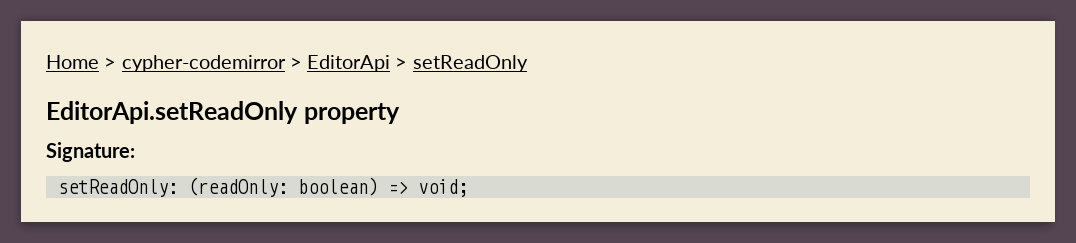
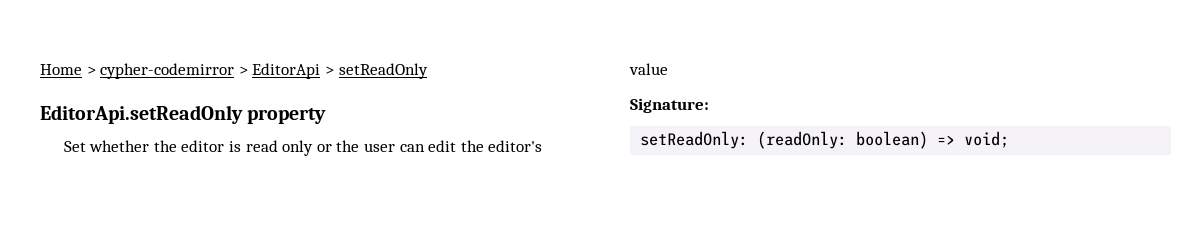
+ Set whether the editor is read only or the user can edit the editor's value

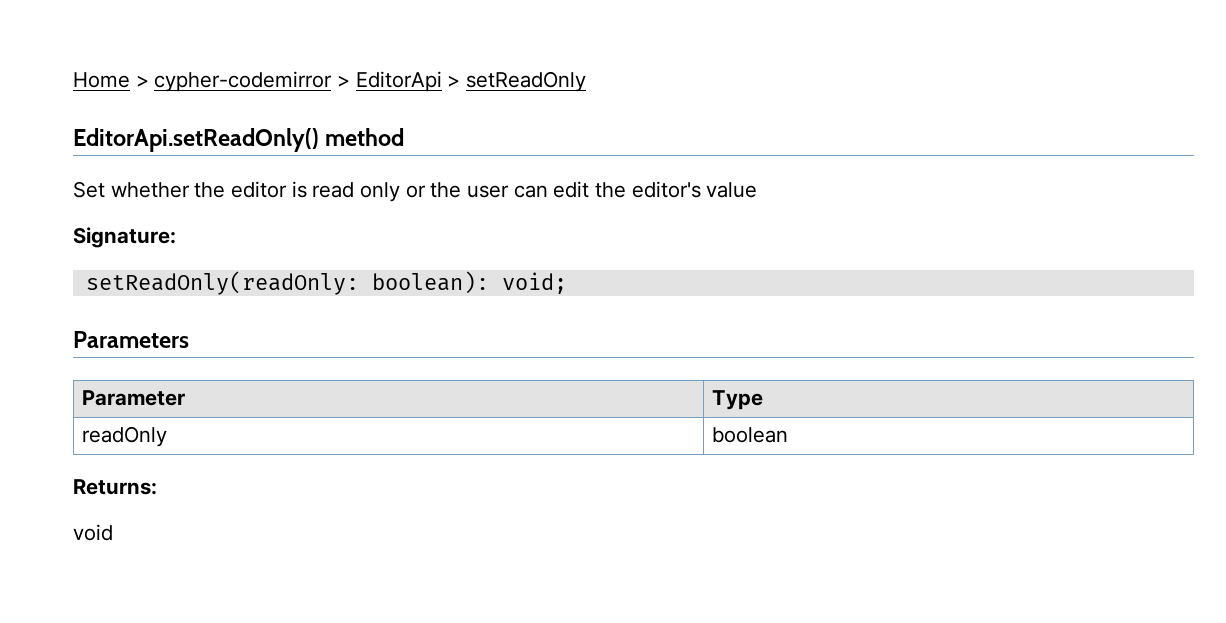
- EditorApi.setReadOnly property
+ EditorApi.setReadOnly() method
- setReadOnly: (readOnly: boolean) => void;
+ setReadOnly(readOnly: boolean): void;
+ Parameters
+ Parameter | Type
+ readOnly | boolean
+ Returns:
+ void

